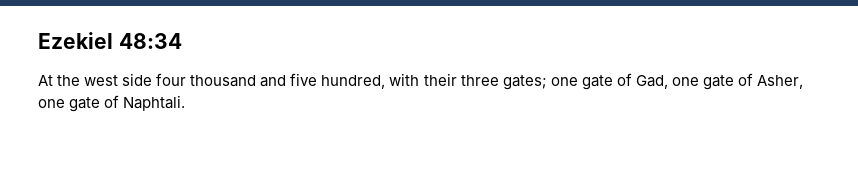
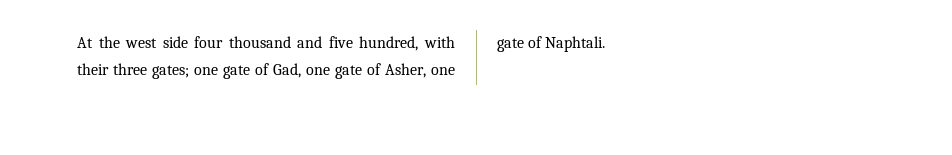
- Ezekiel 48:34

